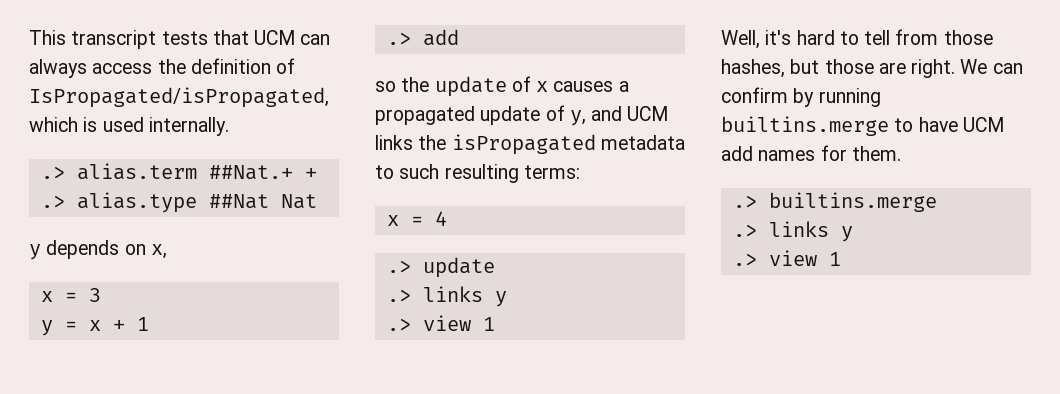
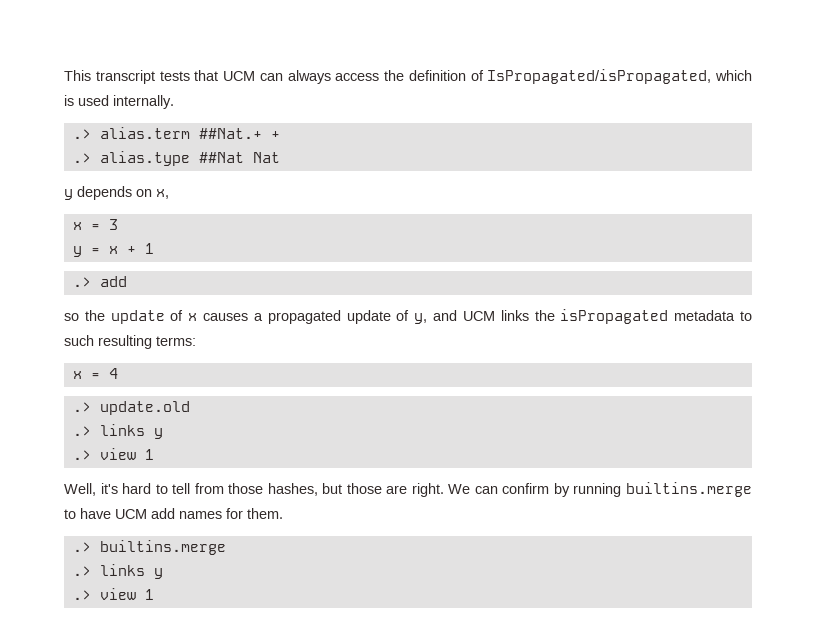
- .> update
+ .> update.old

